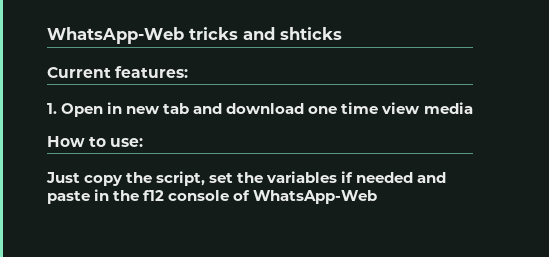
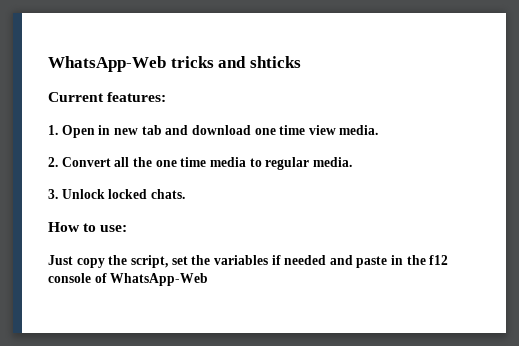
- 1. Open in new tab and download one time view media
+ 1. Open in new tab and download one time view media.
+ 2. Convert all the one time media to regular media.
+ 3. Unlock locked chats.

